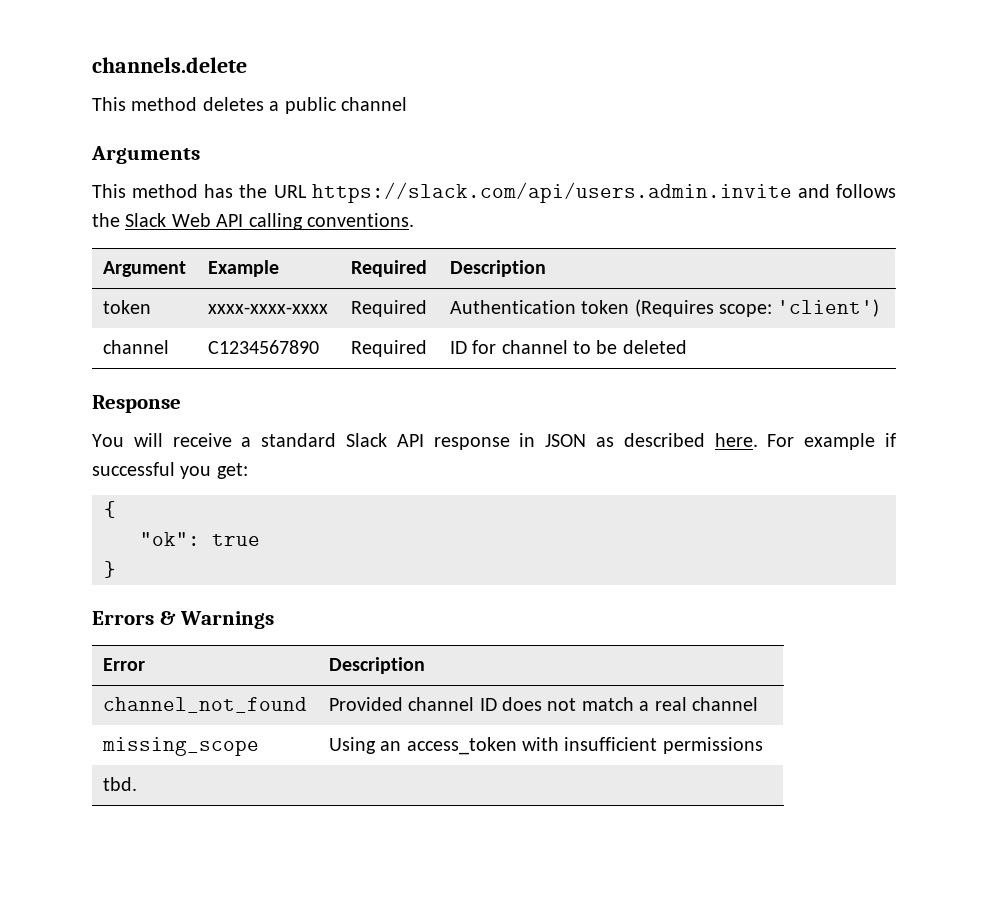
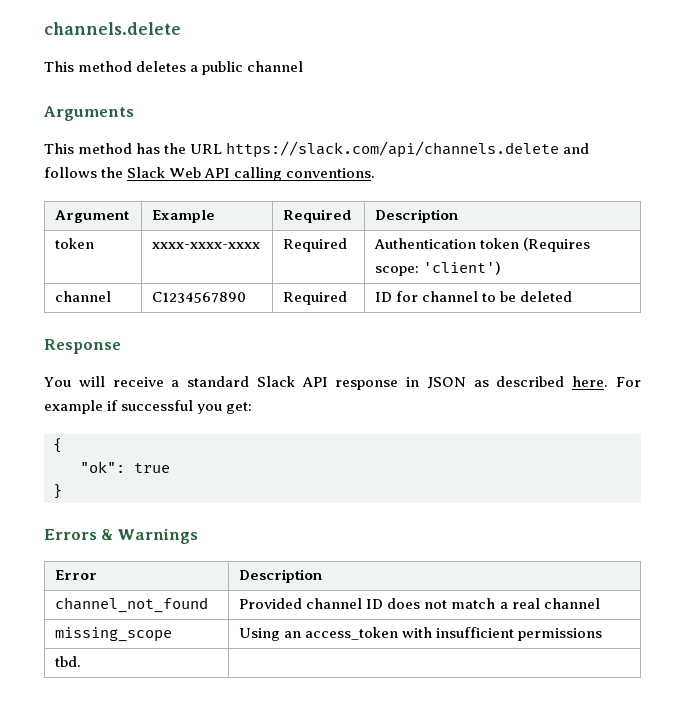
- This method has the URL https://slack.com/api/users.admin.invite and follows the Slack Web API calling conventions.
+ This method has the URL https://slack.com/api/channels.delete and follows the Slack Web API calling conventions.

